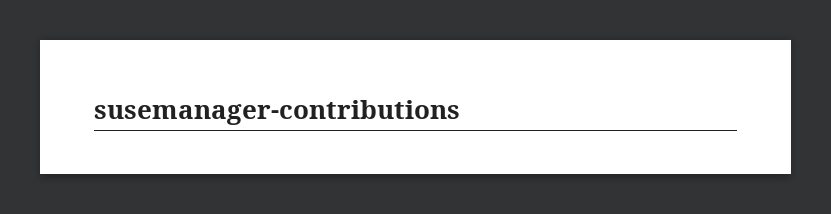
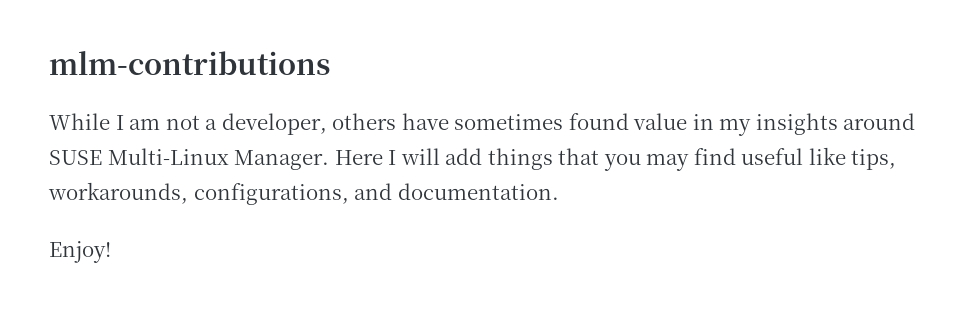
- susemanager-contributions
+ mlm-contributions
+ While I am not a developer, others have sometimes found value in my insights around SUSE Multi-Linux Manager. Here I will add things that you may find useful like tips, workarounds, configurations, and documentation.
+ Enjoy!

